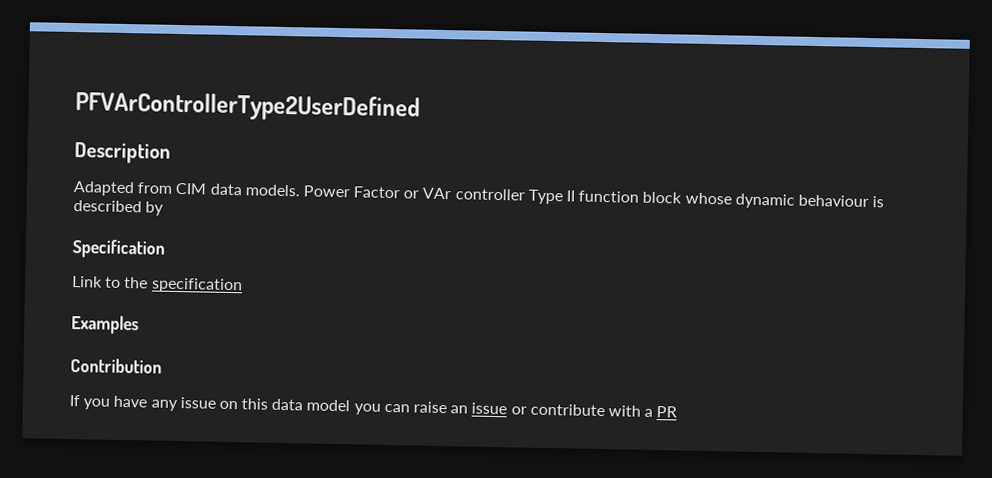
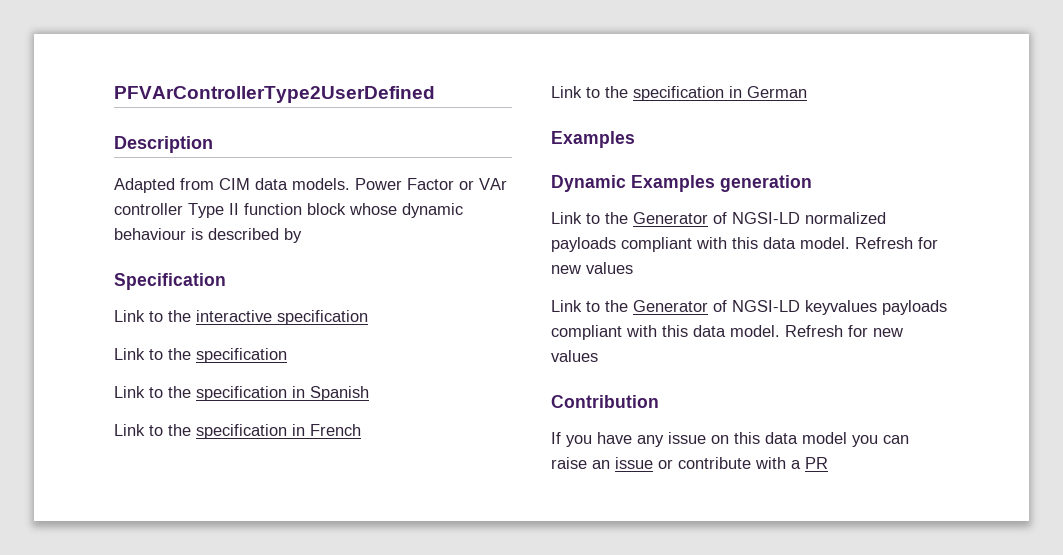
+ Link to the interactive specification
  Link to the specification
+ Link to the specification in Spanish
+ Link to the specification in French
+ Link to the specification in German
  Examples
+ Dynamic Examples generation
+ Link to the Generator of NGSI-LD normalized payloads compliant with this data model. Refresh for new values
+ Link to the Generator of NGSI-LD keyvalues payloads compliant with this data model. Refresh for new values

